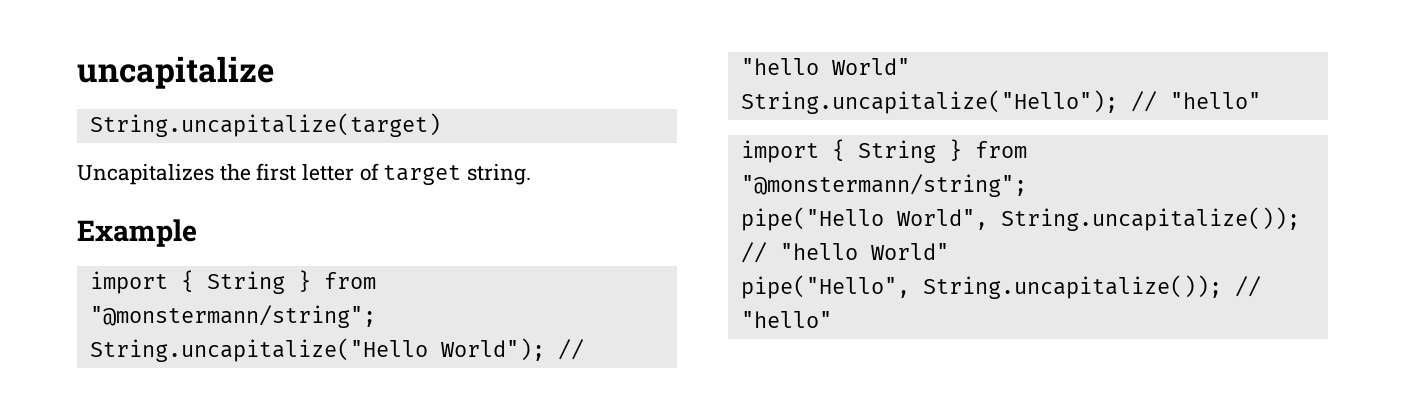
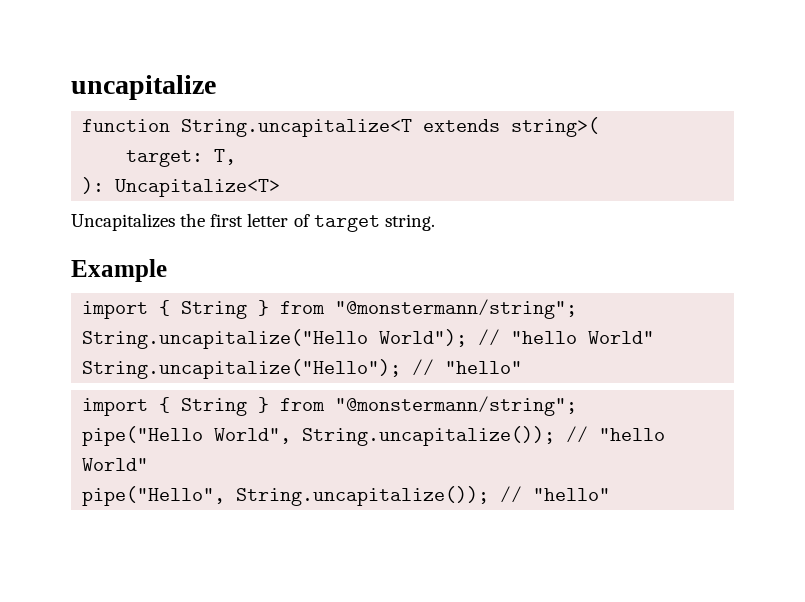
- String.uncapitalize(target)
+ function String.uncapitalize<T extends string>(
+ target: T,
+ ): Uncapitalize<T>

